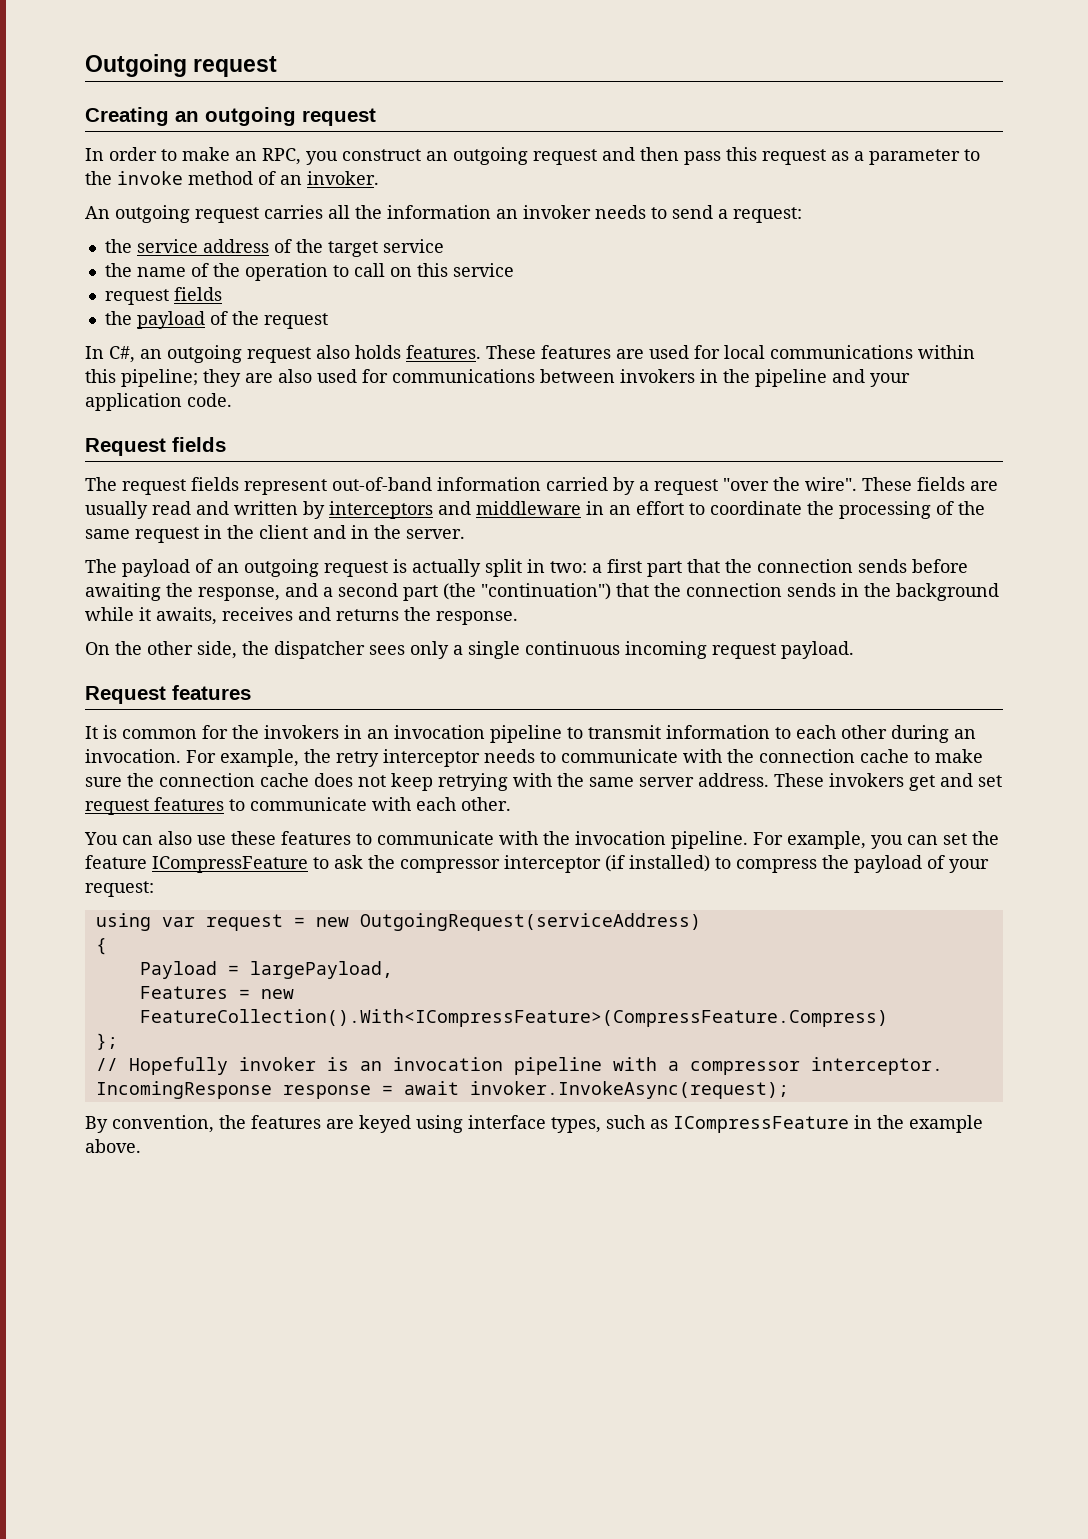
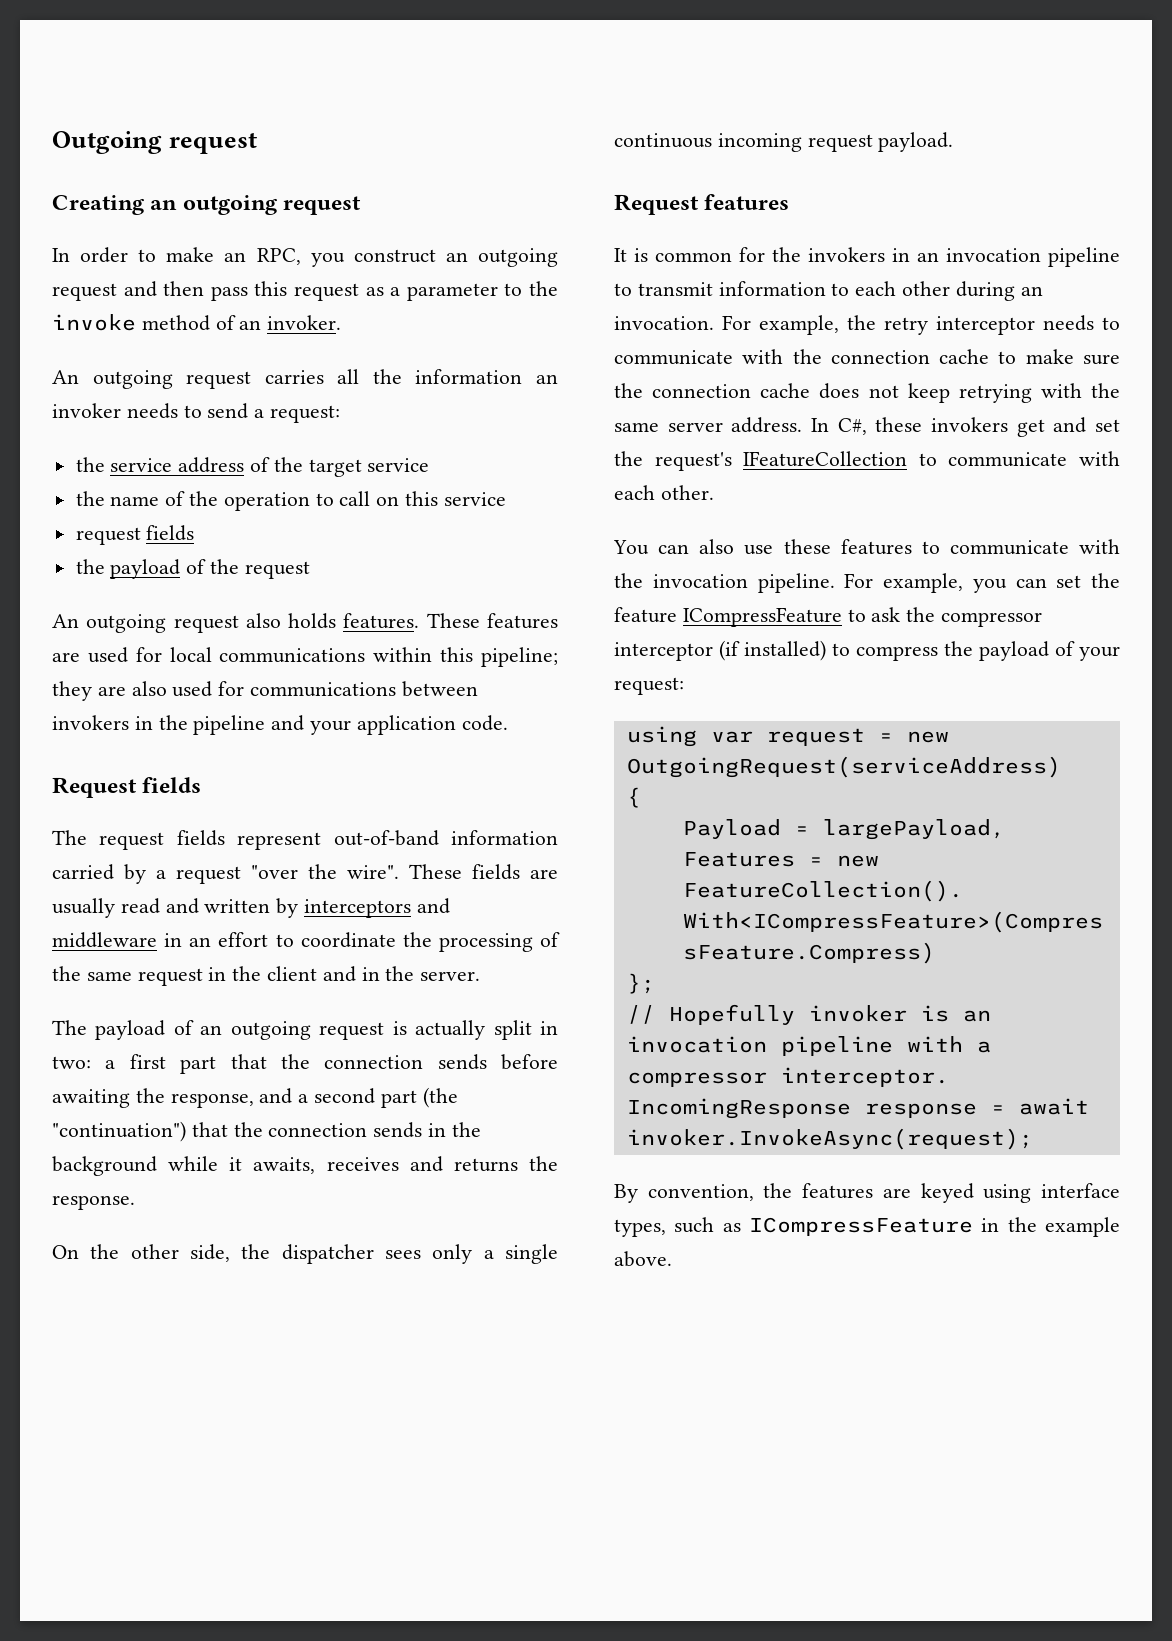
- In C#, an outgoing request also holds features.
+ An outgoing request also holds features.
- These invokers get and set request features to communicate with each other.
+ In C#, these invokers get and set the request's IFeatureCollection to communicate with each other.

